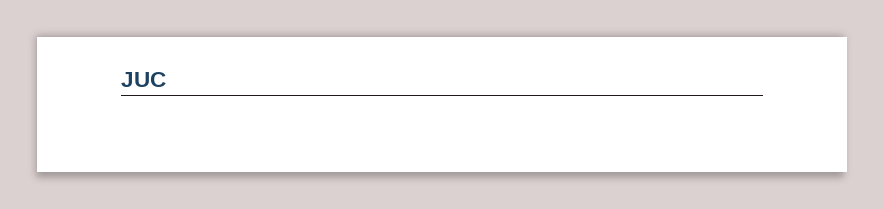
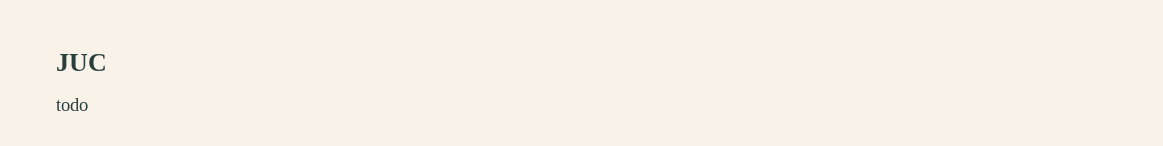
+ todo

